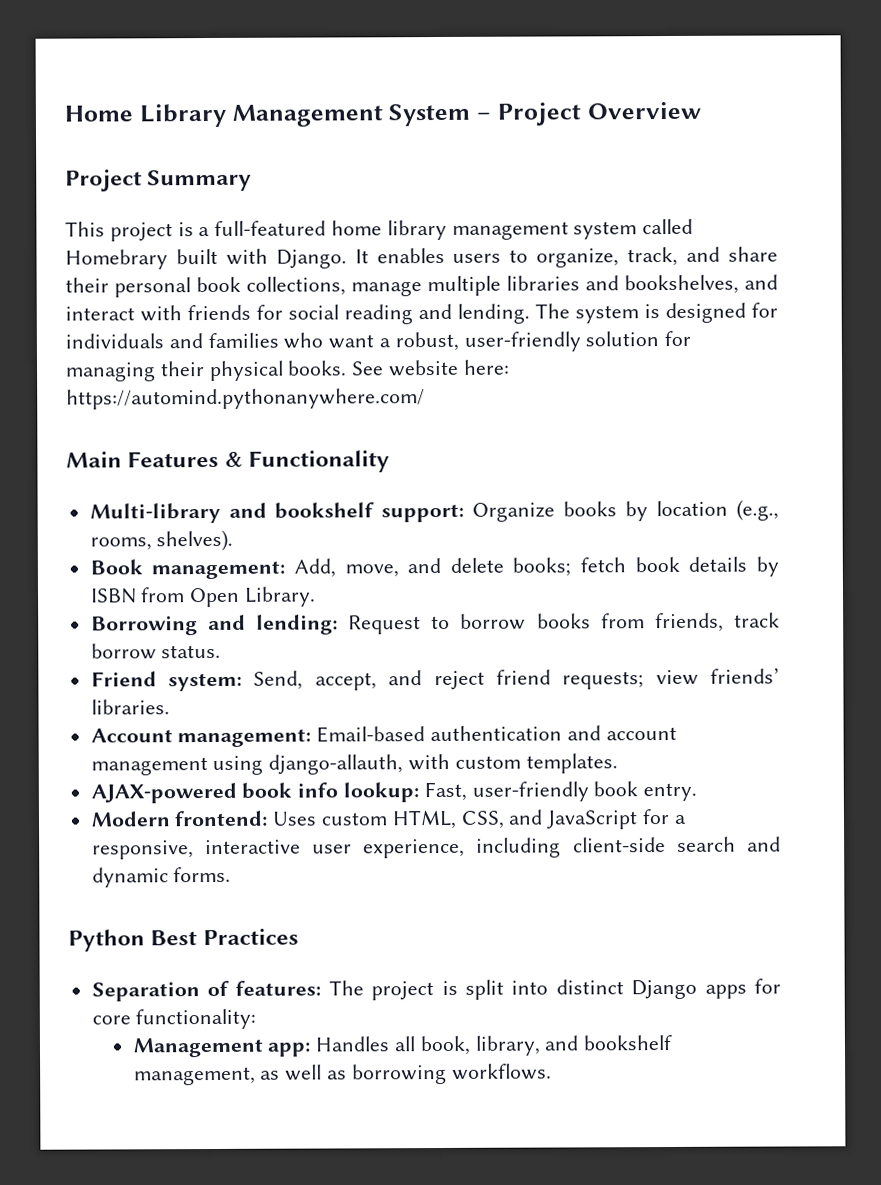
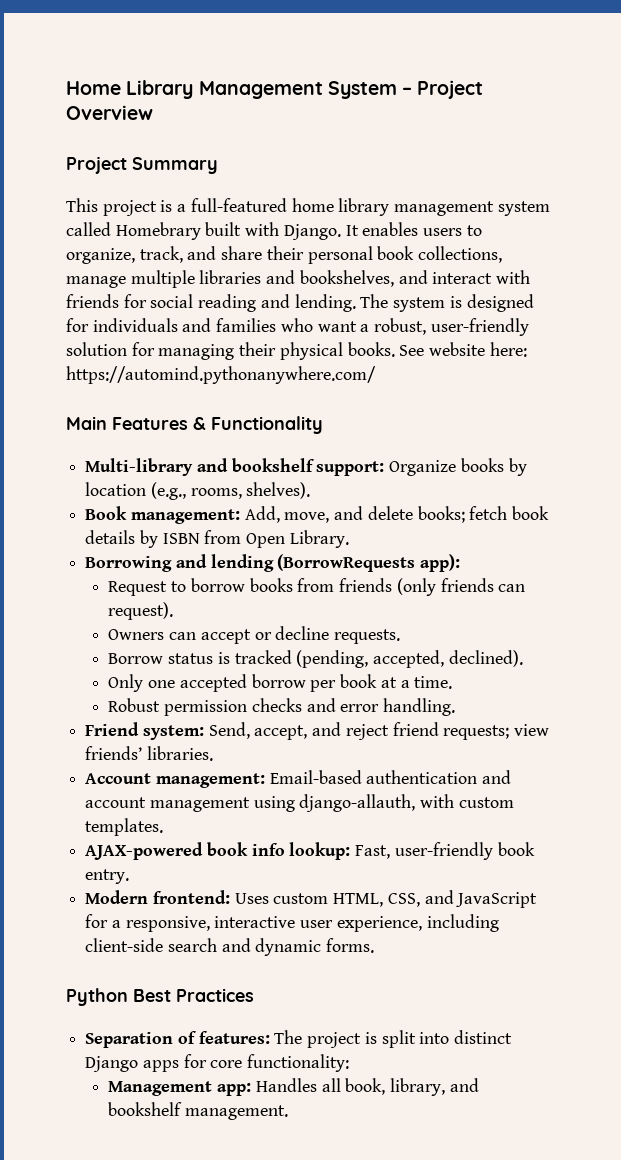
- Borrowing and lending: Request to borrow books from friends, track borrow status.
+ Borrowing and lending (BorrowRequests app):
+ Request to borrow books from friends (only friends can request).
+ Owners can accept or decline requests.
+ Borrow status is tracked (pending, accepted, declined).
+ Only one accepted borrow per book at a time.
+ Robust permission checks and error handling.
- Management app: Handles all book, library, and bookshelf management, as well as borrowing workflows.
+ Management app: Handles all book, library, and bookshelf management.

